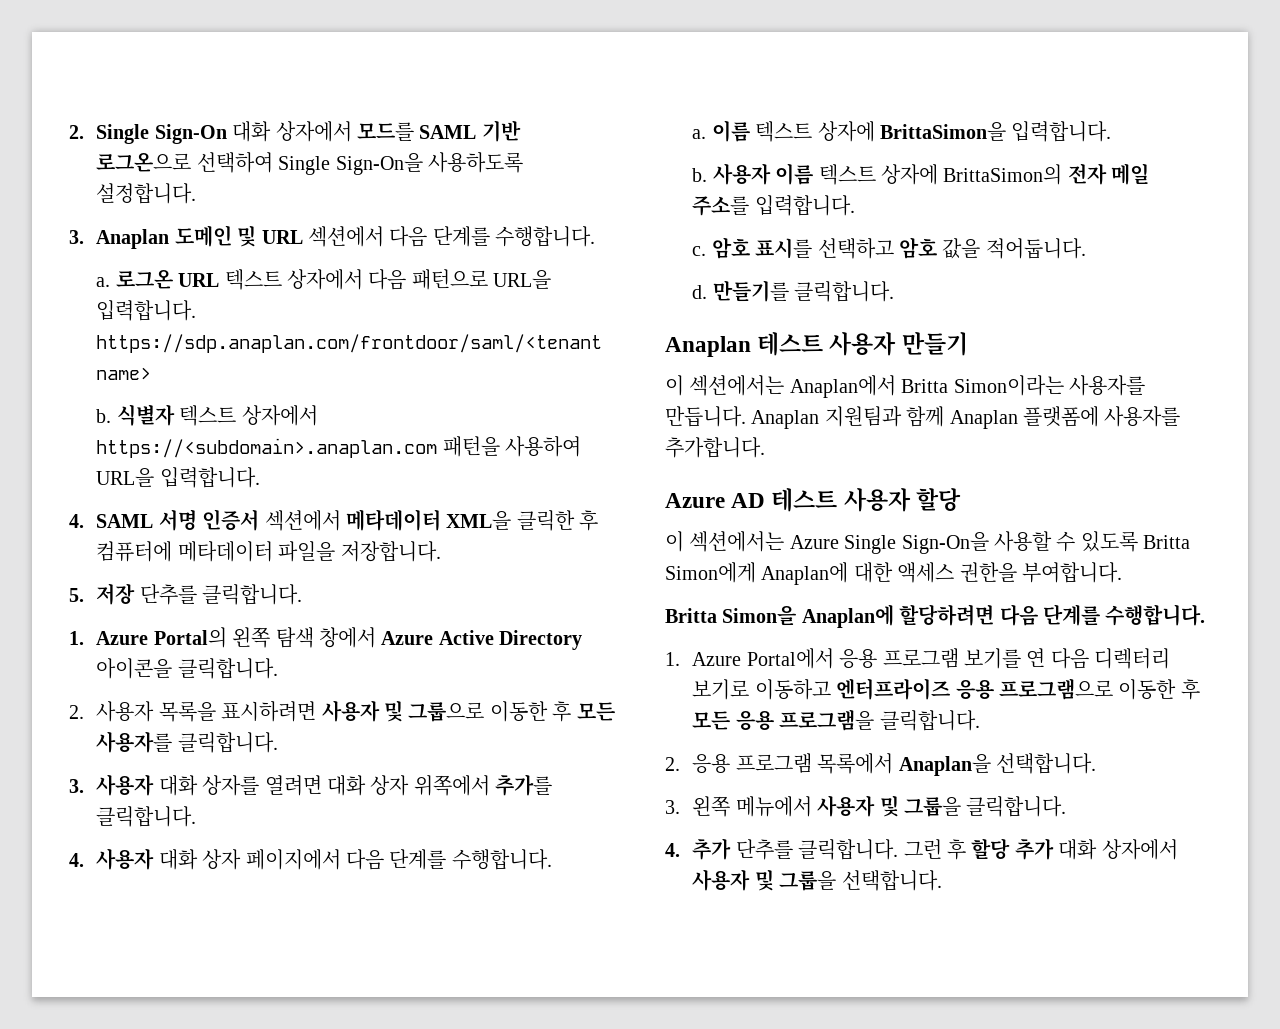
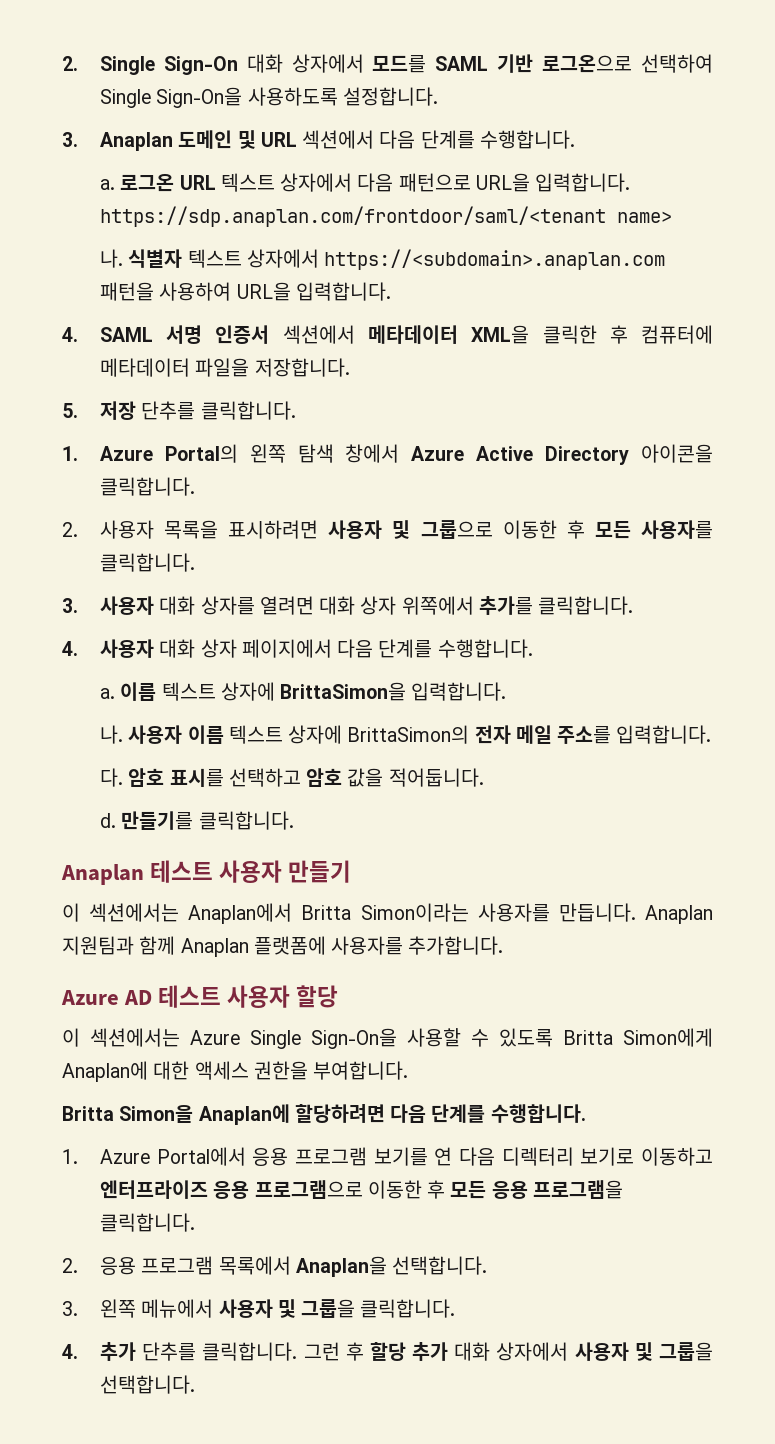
  로그온 URL 텍스트 상자에서 다음 패턴으로 URL을 입력합니다. https://sdp.anaplan.com/frontdoor/saml/<tenant name>
- b.
+ 나.
  이름 텍스트 상자에 BrittaSimon을 입력합니다.
- b.
+ 나.
- c.
+ 다.

